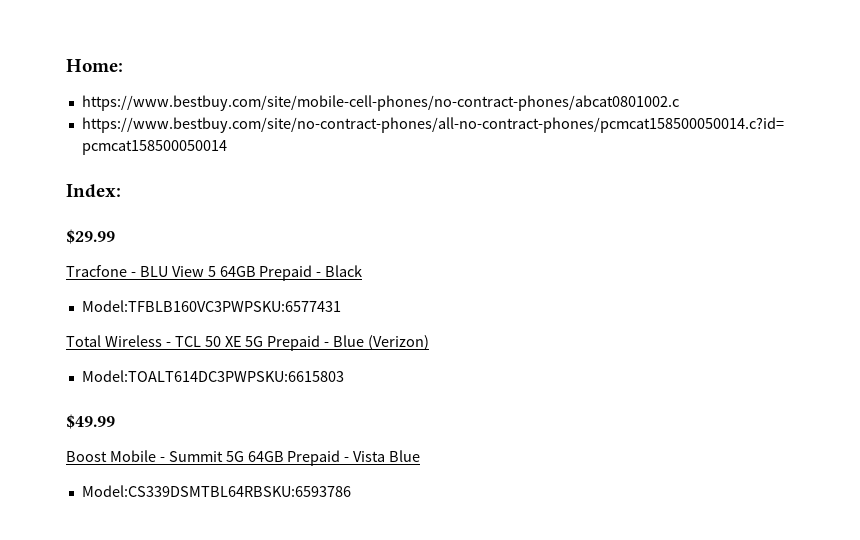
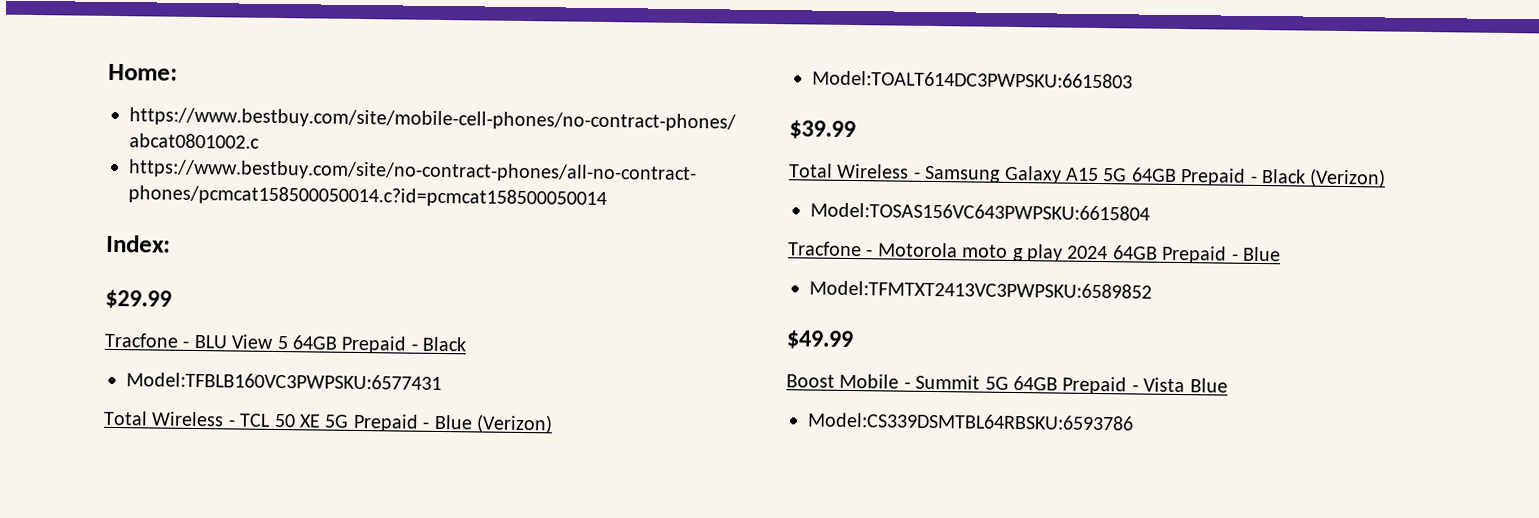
+ $39.99
+ Total Wireless - Samsung Galaxy A15 5G 64GB Prepaid - Black (Verizon)
+ Model:TOSAS156VC643PWPSKU:6615804
+ Tracfone - Motorola moto g play 2024 64GB Prepaid - Blue
+ Model:TFMTXT2413VC3PWPSKU:6589852

